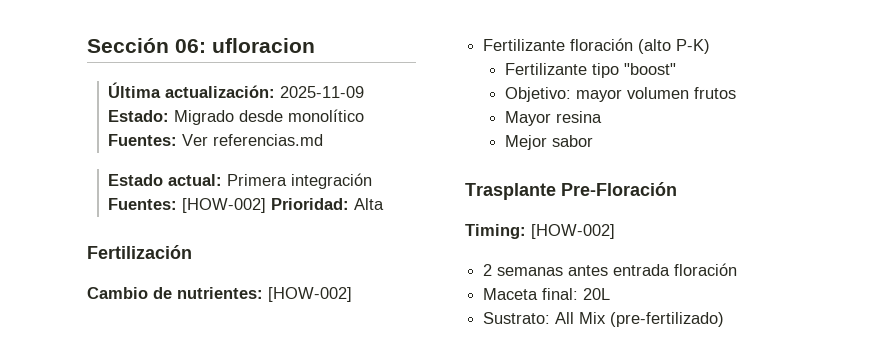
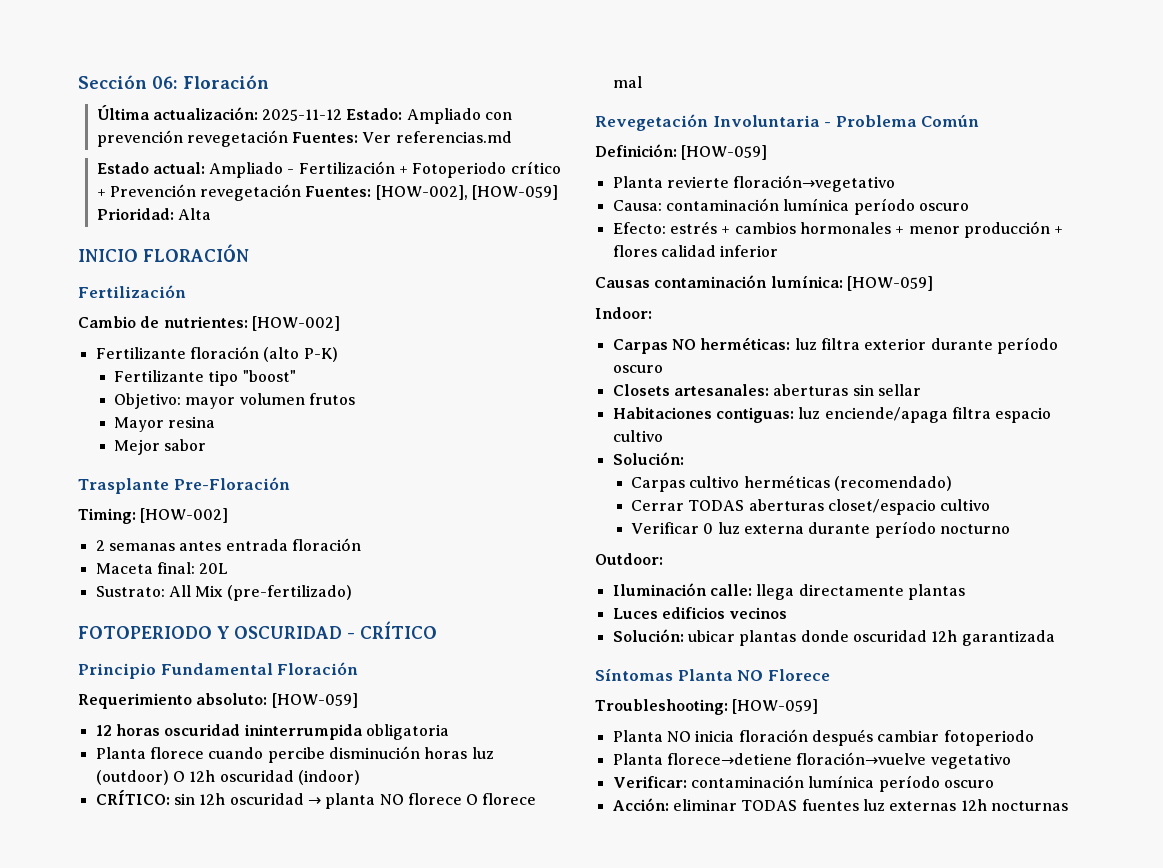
- Sección 06: ufloracion
+ Sección 06: Floración
- Última actualización: 2025-11-09 Estado: Migrado desde monolítico Fuentes: Ver referencias.md
+ Última actualización: 2025-11-12 Estado: Ampliado con prevención revegetación Fuentes: Ver referencias.md
- Estado actual: Primera integración Fuentes: [HOW-002] Prioridad: Alta
+ Estado actual: Ampliado - Fertilización + Fotoperiodo crítico + Prevención revegetación Fuentes: [HOW-002], [HOW-059] Prioridad: Alta
+ INICIO FLORACIÓN
+ FOTOPERIODO Y OSCURIDAD - CRÍTICO
+ Principio Fundamental Floración
+ Requerimiento absoluto: [HOW-059]
+ 12 horas oscuridad ininterrumpida obligatoria
+ Planta florece cuando percibe disminución horas luz (outdoor) O 12h oscuridad (indoor)
+ CRÍTICO: sin 12h oscuridad → planta NO florece O florece mal
+ Revegetación Involuntaria - Problema Común
+ Definición: [HOW-059]
+ Planta revierte floración→vegetativo
+ Causa: contaminación lumínica período oscuro
+ Efecto: estrés + cambios hormonales + menor producción + flores calidad inferior
+ Causas contaminación lumínica: [HOW-059]
+ Indoor:
+ Carpas NO herméticas: luz filtra exterior durante período oscuro
+ Closets artesanales: aberturas sin sellar
+ Habitaciones contiguas: luz enciende/apaga filtra espacio cultivo
+ Solución:
+ Carpas cultivo herméticas (recomendado)
+ Cerrar TODAS aberturas closet/espacio cultivo
+ Verificar 0 luz externa durante período nocturno
+ Outdoor:
+ Iluminación calle: llega directamente plantas
+ Luces edificios vecinos
+ Solución: ubicar plantas donde oscuridad 12h garantizada
+ Síntomas Planta NO Florece
+ Troubleshooting: [HOW-059]
+ Planta NO inicia floración después cambiar fotoperiodo
+ Planta florece→detiene floración→vuelve vegetativo
+ Verificar: contaminación lumínica período oscuro
+ Acción: eliminar TODAS fuentes luz externas 12h nocturnas

